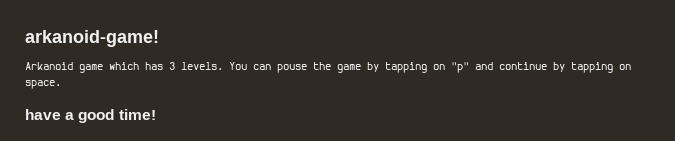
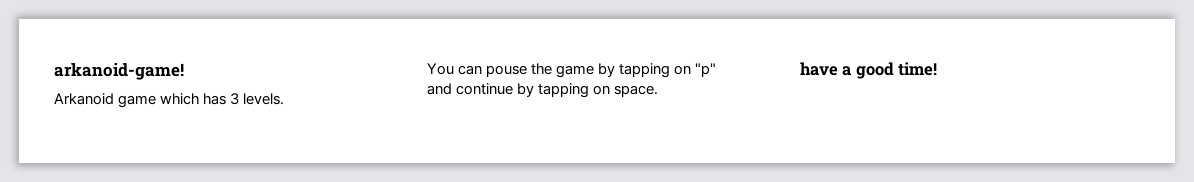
- Arkanoid game which has 3 levels. You can pouse the game by tapping on "p" and continue by tapping on space.
+ Arkanoid game which has 3 levels.
+ You can pouse the game by tapping on "p"
+ and continue by tapping on space.

